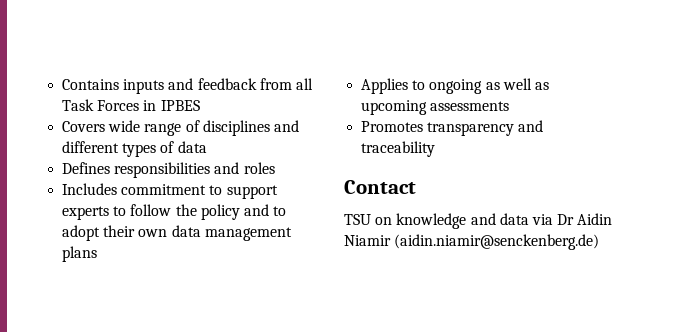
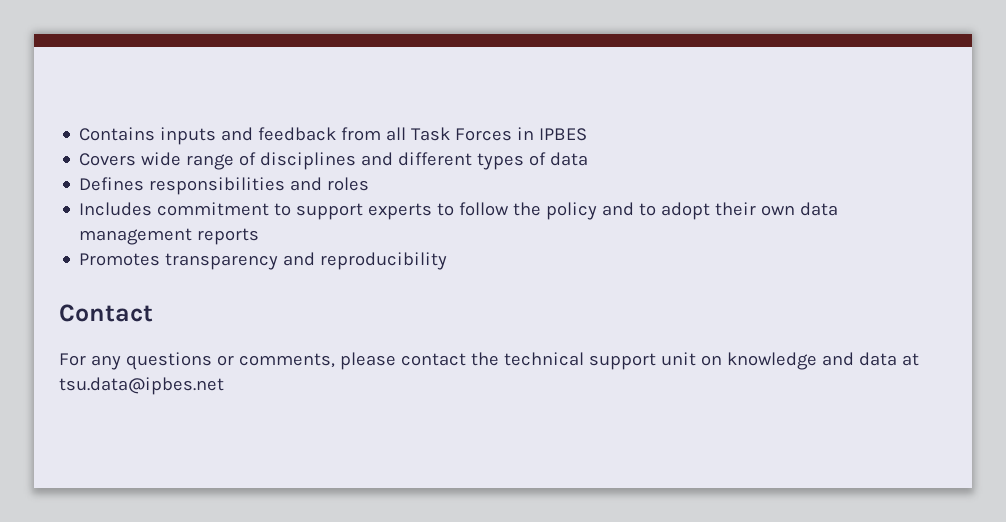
- Includes commitment to support experts to follow the policy and to adopt their own data management plans
- Applies to ongoing as well as upcoming assessments
+ Includes commitment to support experts to follow the policy and to adopt their own data management reports
- Promotes transparency and traceability
+ Promotes transparency and reproducibility
- TSU on knowledge and data via Dr Aidin Niamir (aidin.niamir@senckenberg.de)
+ For any questions or comments, please contact the technical support unit on knowledge and data at tsu.data@ipbes.net

